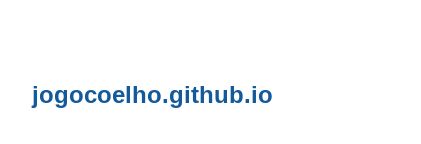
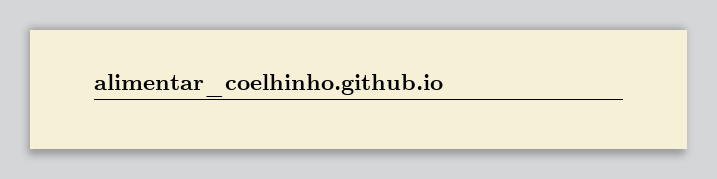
- jogocoelho.github.io
+ alimentar_coelhinho.github.io

